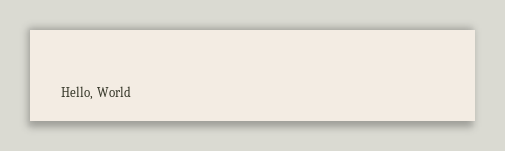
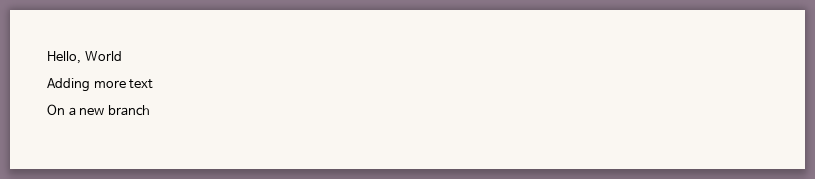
+ Adding more text
+ On a new branch

